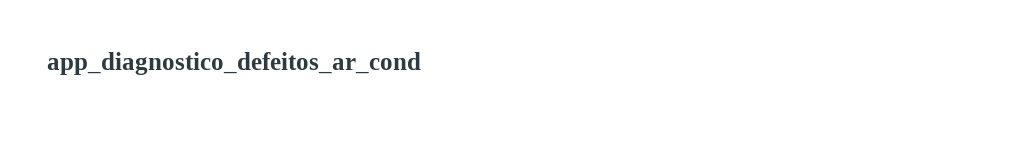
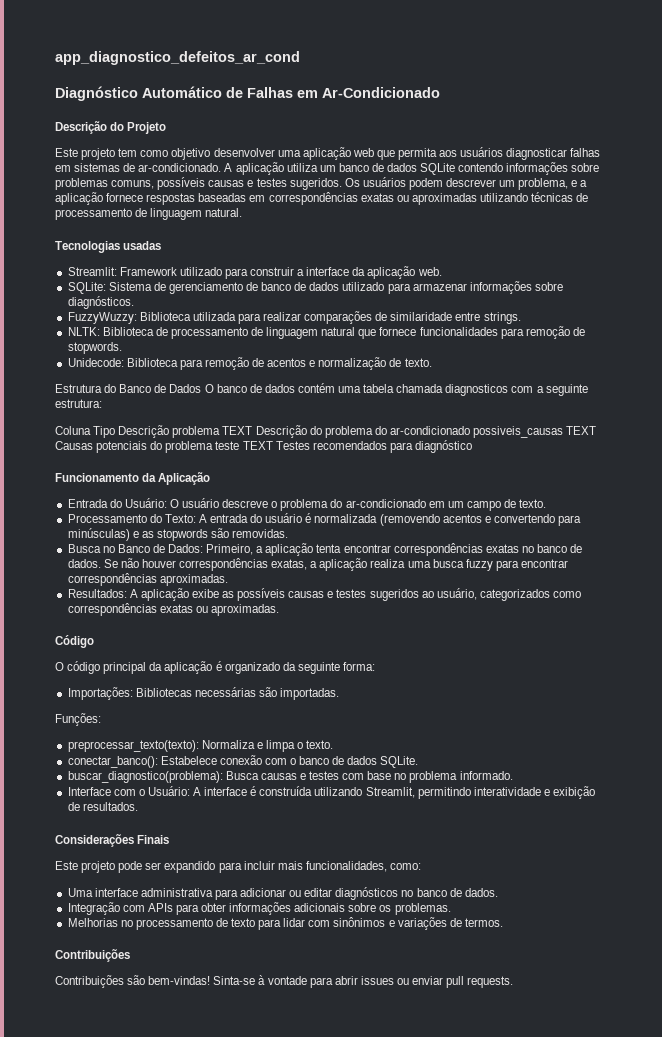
+ Diagnóstico Automático de Falhas em Ar-Condicionado
+ Descrição do Projeto
+ Este projeto tem como objetivo desenvolver uma aplicação web que permita aos usuários diagnosticar falhas em sistemas de ar-condicionado. A aplicação utiliza um banco de dados SQLite contendo informações sobre problemas comuns, possíveis causas e testes sugeridos. Os usuários podem descrever um problema, e a aplicação fornece respostas baseadas em correspondências exatas ou aproximadas utilizando técnicas de processamento de linguagem natural.
+ Tecnologias usadas
+ Streamlit: Framework utilizado para construir a interface da aplicação web.
+ SQLite: Sistema de gerenciamento de banco de dados utilizado para armazenar informações sobre diagnósticos.
+ FuzzyWuzzy: Biblioteca utilizada para realizar comparações de similaridade entre strings.
+ NLTK: Biblioteca de processamento de linguagem natural que fornece funcionalidades para remoção de stopwords.
+ Unidecode: Biblioteca para remoção de acentos e normalização de texto.
+ Estrutura do Banco de Dados O banco de dados contém uma tabela chamada diagnosticos com a seguinte estrutura:
+ Coluna Tipo Descrição problema TEXT Descrição do problema do ar-condicionado possiveis_causas TEXT Causas potenciais do problema teste TEXT Testes recomendados para diagnóstico
+ Funcionamento da Aplicação
+ Entrada do Usuário: O usuário descreve o problema do ar-condicionado em um campo de texto.
+ Processamento do Texto: A entrada do usuário é normalizada (removendo acentos e convertendo para minúsculas) e as stopwords são removidas.
+ Busca no Banco de Dados: Primeiro, a aplicação tenta encontrar correspondências exatas no banco de dados. Se não houver correspondências exatas, a aplicação realiza uma busca fuzzy para encontrar correspondências aproximadas.
+ Resultados: A aplicação exibe as possíveis causas e testes sugeridos ao usuário, categorizados como correspondências exatas ou aproximadas.
+ Código
+ O código principal da aplicação é organizado da seguinte forma:
+ Importações: Bibliotecas necessárias são importadas.
+ Funções:
+ preprocessar_texto(texto): Normaliza e limpa o texto.
+ conectar_banco(): Estabelece conexão com o banco de dados SQLite.
+ buscar_diagnostico(problema): Busca causas e testes com base no problema informado.
+ Interface com o Usuário: A interface é construída utilizando Streamlit, permitindo interatividade e exibição de resultados.
+ Considerações Finais
+ Este projeto pode ser expandido para incluir mais funcionalidades, como:
+ Uma interface administrativa para adicionar ou editar diagnósticos no banco de dados.
+ Integração com APIs para obter informações adicionais sobre os problemas.
+ Melhorias no processamento de texto para lidar com sinônimos e variações de termos.
+ Contribuições
+ Contribuições são bem-vindas! Sinta-se à vontade para abrir issues ou enviar pull requests.

